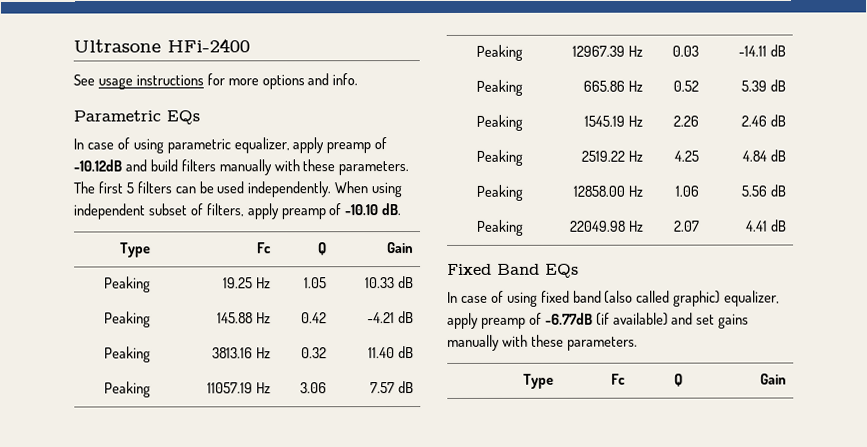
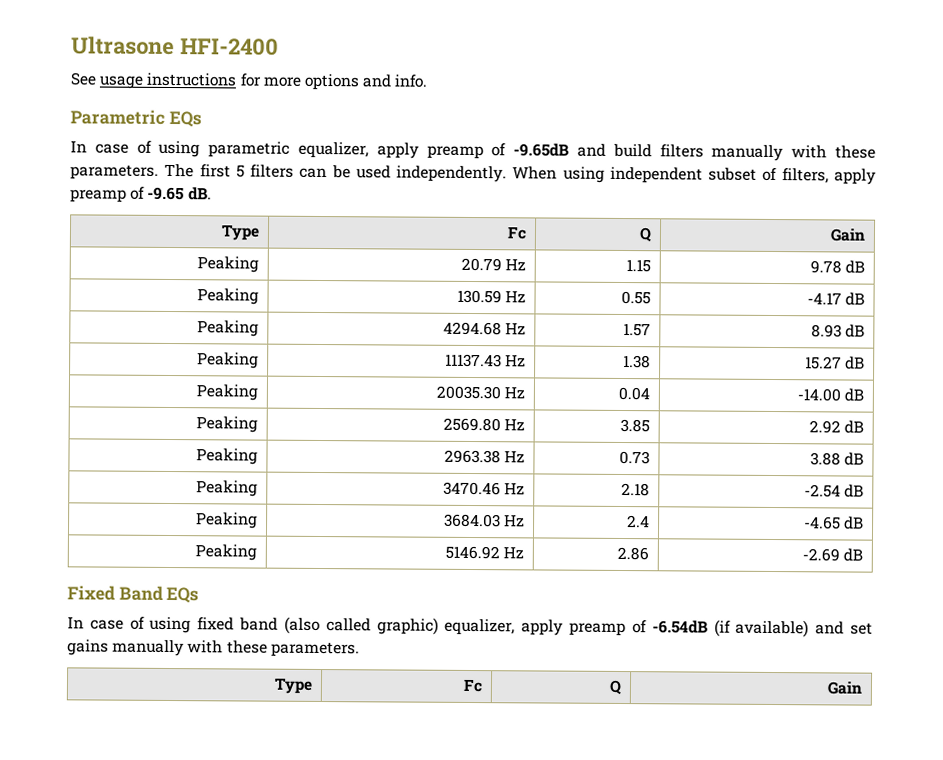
- Ultrasone HFi-2400
+ Ultrasone HFI-2400
- In case of using parametric equalizer, apply preamp of -10.12dB and build filters manually with these parameters.
+ In case of using parametric equalizer, apply preamp of -9.65dB and build filters manually with these parameters.
- When using independent subset of filters, apply preamp of -10.10 dB.
+ When using independent subset of filters, apply preamp of -9.65 dB.
- Peaking | 19.25 Hz | 1.05 | 10.33 dB
- Peaking | 145.88 Hz | 0.42 | -4.21 dB
- Peaking | 3813.16 Hz | 0.32 | 11.40 dB
- Peaking | 11057.19 Hz | 3.06 | 7.57 dB
- Peaking | 12967.39 Hz | 0.03 | -14.11 dB
- Peaking | 665.86 Hz | 0.52 | 5.39 dB
- Peaking | 1545.19 Hz | 2.26 | 2.46 dB
- Peaking | 2519.22 Hz | 4.25 | 4.84 dB
- Peaking | 12858.00 Hz | 1.06 | 5.56 dB
- Peaking | 22049.98 Hz | 2.07 | 4.41 dB
+ Peaking | 20.79 Hz | 1.15 | 9.78 dB
+ Peaking | 130.59 Hz | 0.55 | -4.17 dB
+ Peaking | 4294.68 Hz | 1.57 | 8.93 dB
+ Peaking | 11137.43 Hz | 1.38 | 15.27 dB
+ Peaking | 20035.30 Hz | 0.04 | -14.00 dB
+ Peaking | 2569.80 Hz | 3.85 | 2.92 dB
+ Peaking | 2963.38 Hz | 0.73 | 3.88 dB
+ Peaking | 3470.46 Hz | 2.18 | -2.54 dB
+ Peaking | 3684.03 Hz | 2.4 | -4.65 dB
+ Peaking | 5146.92 Hz | 2.86 | -2.69 dB
- In case of using fixed band (also called graphic) equalizer, apply preamp of -6.77dB (if available) and set gains manually with these parameters.
+ In case of using fixed band (also called graphic) equalizer, apply preamp of -6.54dB (if available) and set gains manually with these parameters.

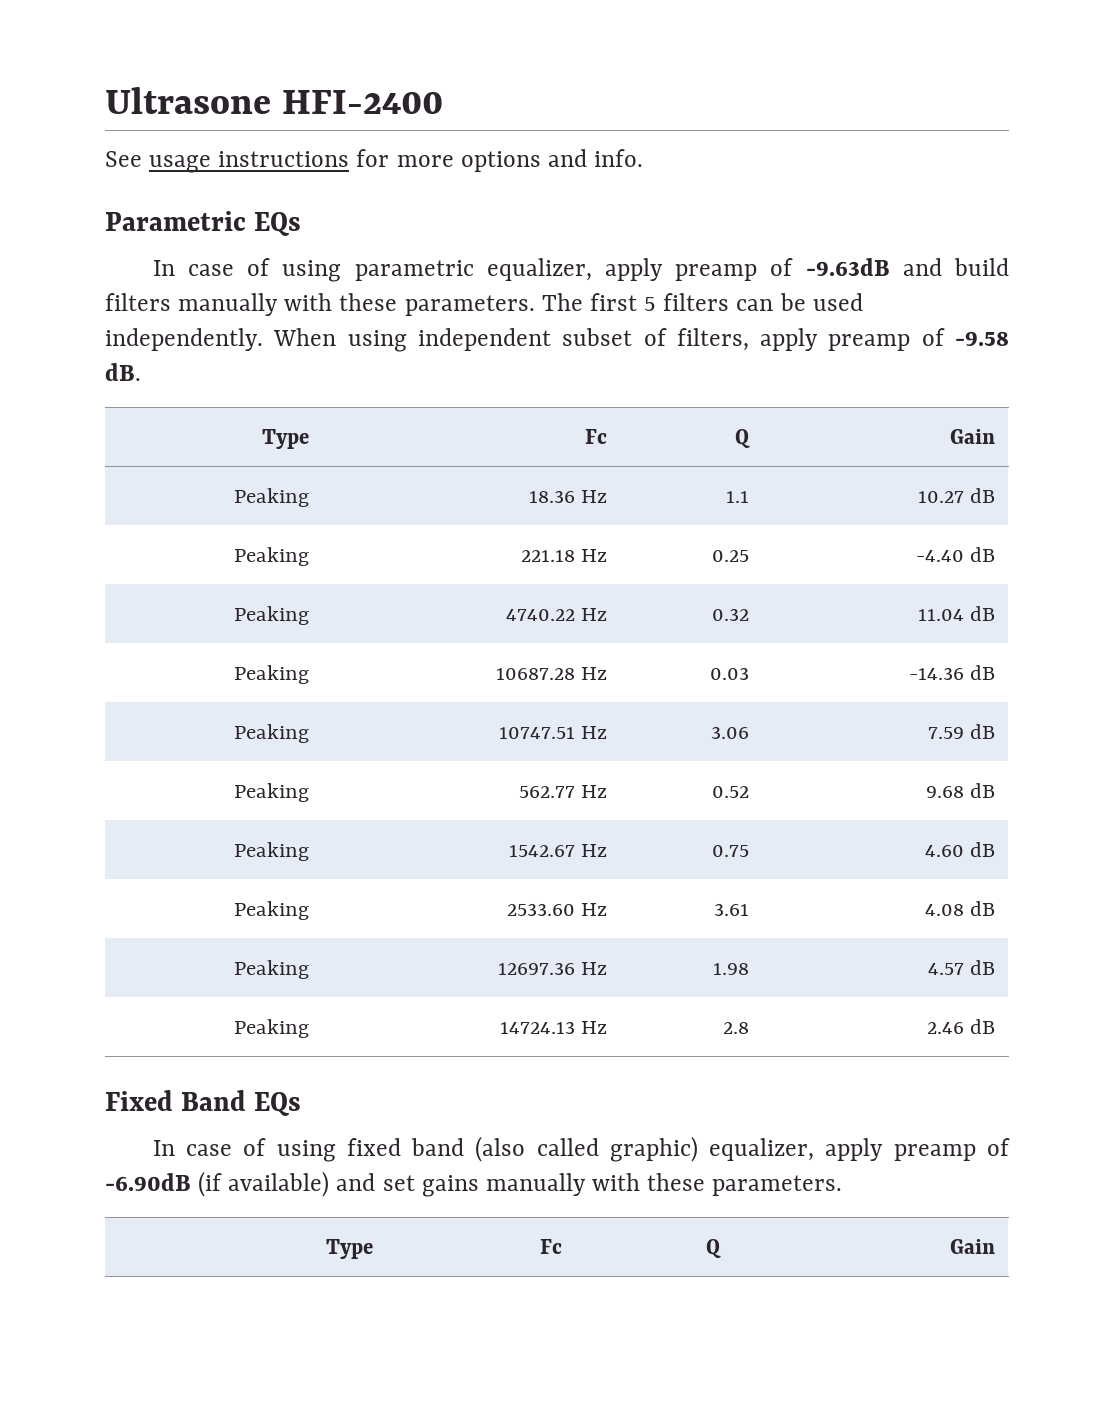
- In case of using parametric equalizer, apply preamp of -9.65dB and build filters manually with these parameters.
+ In case of using parametric equalizer, apply preamp of -9.63dB and build filters manually with these parameters.
- When using independent subset of filters, apply preamp of -9.65 dB.
+ When using independent subset of filters, apply preamp of -9.58 dB.
- Peaking | 20.79 Hz | 1.15 | 9.78 dB
- Peaking | 130.59 Hz | 0.55 | -4.17 dB
- Peaking | 4294.68 Hz | 1.57 | 8.93 dB
- Peaking | 11137.43 Hz | 1.38 | 15.27 dB
- Peaking | 20035.30 Hz | 0.04 | -14.00 dB
- Peaking | 2569.80 Hz | 3.85 | 2.92 dB
- Peaking | 2963.38 Hz | 0.73 | 3.88 dB
- Peaking | 3470.46 Hz | 2.18 | -2.54 dB
- Peaking | 3684.03 Hz | 2.4 | -4.65 dB
- Peaking | 5146.92 Hz | 2.86 | -2.69 dB
+ Peaking | 18.36 Hz | 1.1 | 10.27 dB
+ Peaking | 221.18 Hz | 0.25 | -4.40 dB
+ Peaking | 4740.22 Hz | 0.32 | 11.04 dB
+ Peaking | 10687.28 Hz | 0.03 | -14.36 dB
+ Peaking | 10747.51 Hz | 3.06 | 7.59 dB
+ Peaking | 562.77 Hz | 0.52 | 9.68 dB
+ Peaking | 1542.67 Hz | 0.75 | 4.60 dB
+ Peaking | 2533.60 Hz | 3.61 | 4.08 dB
+ Peaking | 12697.36 Hz | 1.98 | 4.57 dB
+ Peaking | 14724.13 Hz | 2.8 | 2.46 dB
- In case of using fixed band (also called graphic) equalizer, apply preamp of -6.54dB (if available) and set gains manually with these parameters.
+ In case of using fixed band (also called graphic) equalizer, apply preamp of -6.90dB (if available) and set gains manually with these parameters.

